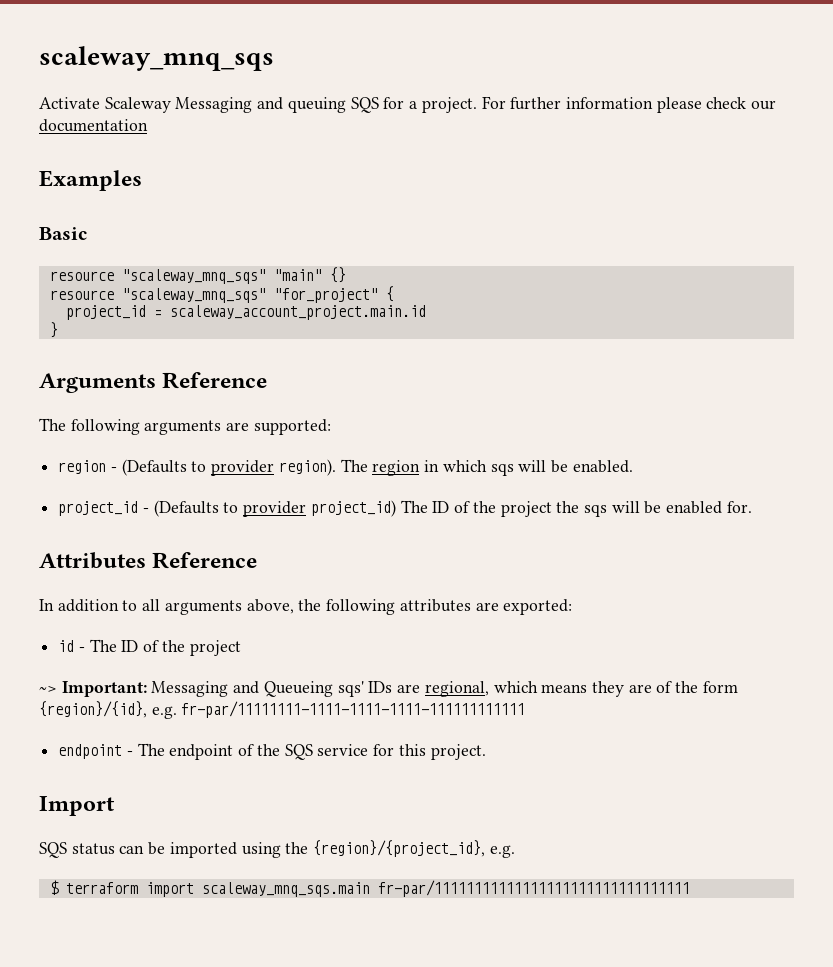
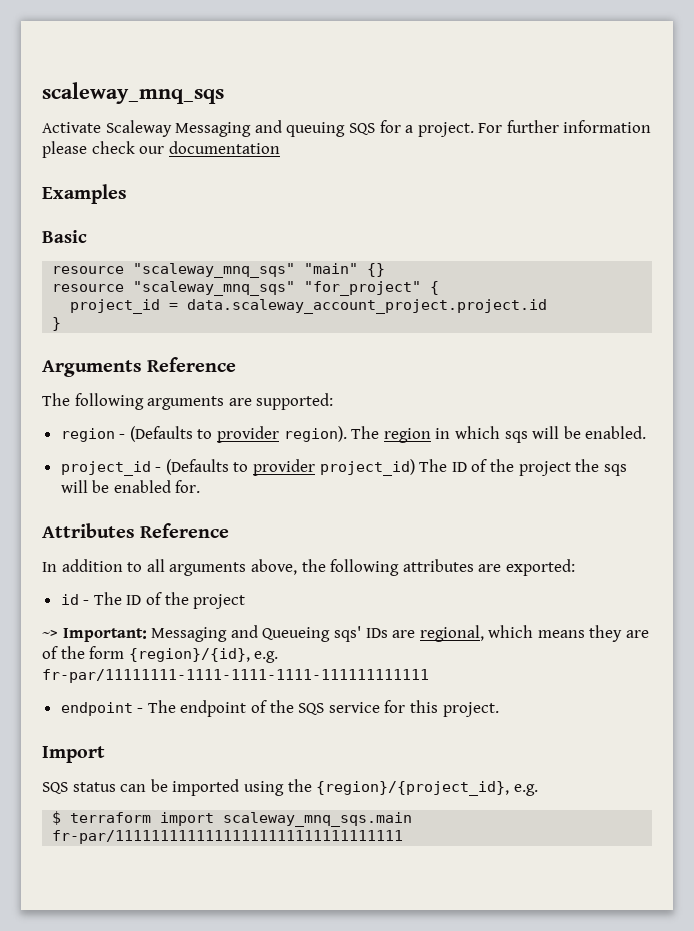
- project_id = scaleway_account_project.main.id
+ project_id = data.scaleway_account_project.project.id

